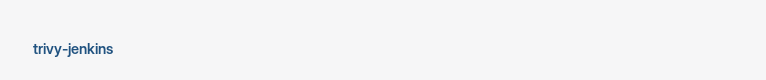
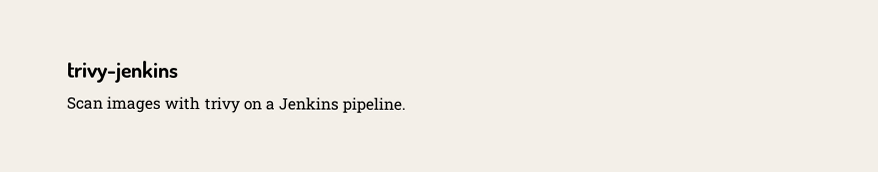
+ Scan images with trivy on a Jenkins pipeline.

